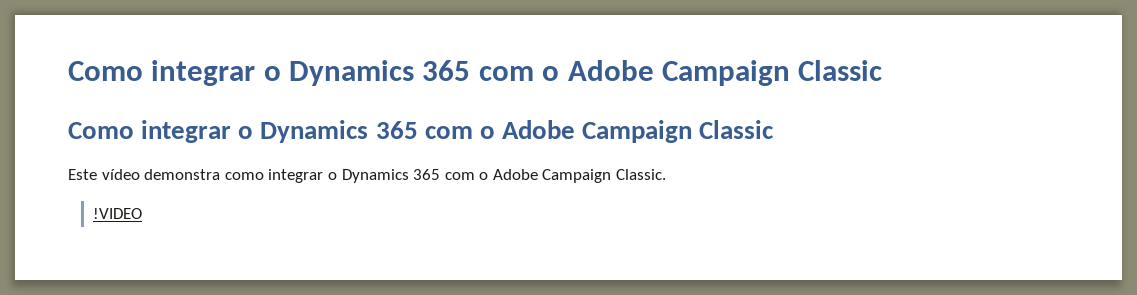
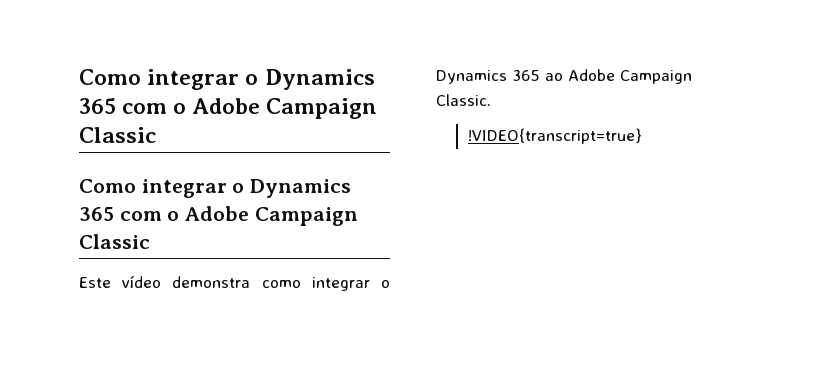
- Este vídeo demonstra como integrar o Dynamics 365 com o Adobe Campaign Classic.
+ Este vídeo demonstra como integrar o Dynamics 365 ao Adobe Campaign Classic.
- !VIDEO
+ !VIDEO{transcript=true}

